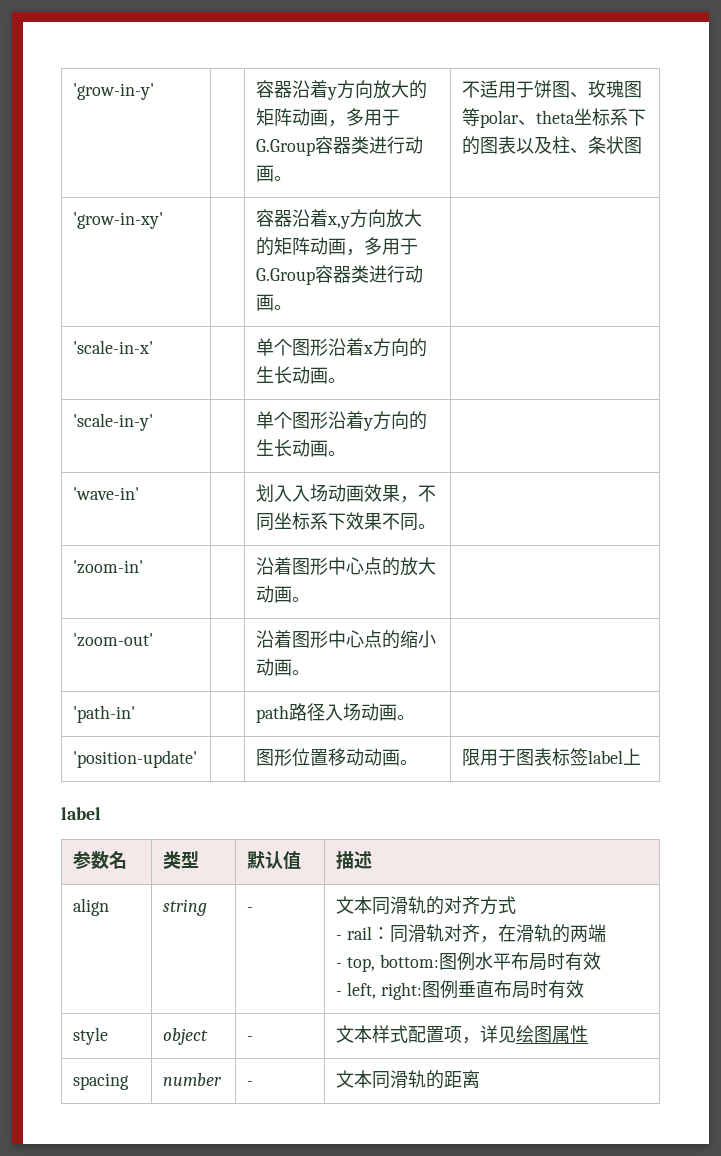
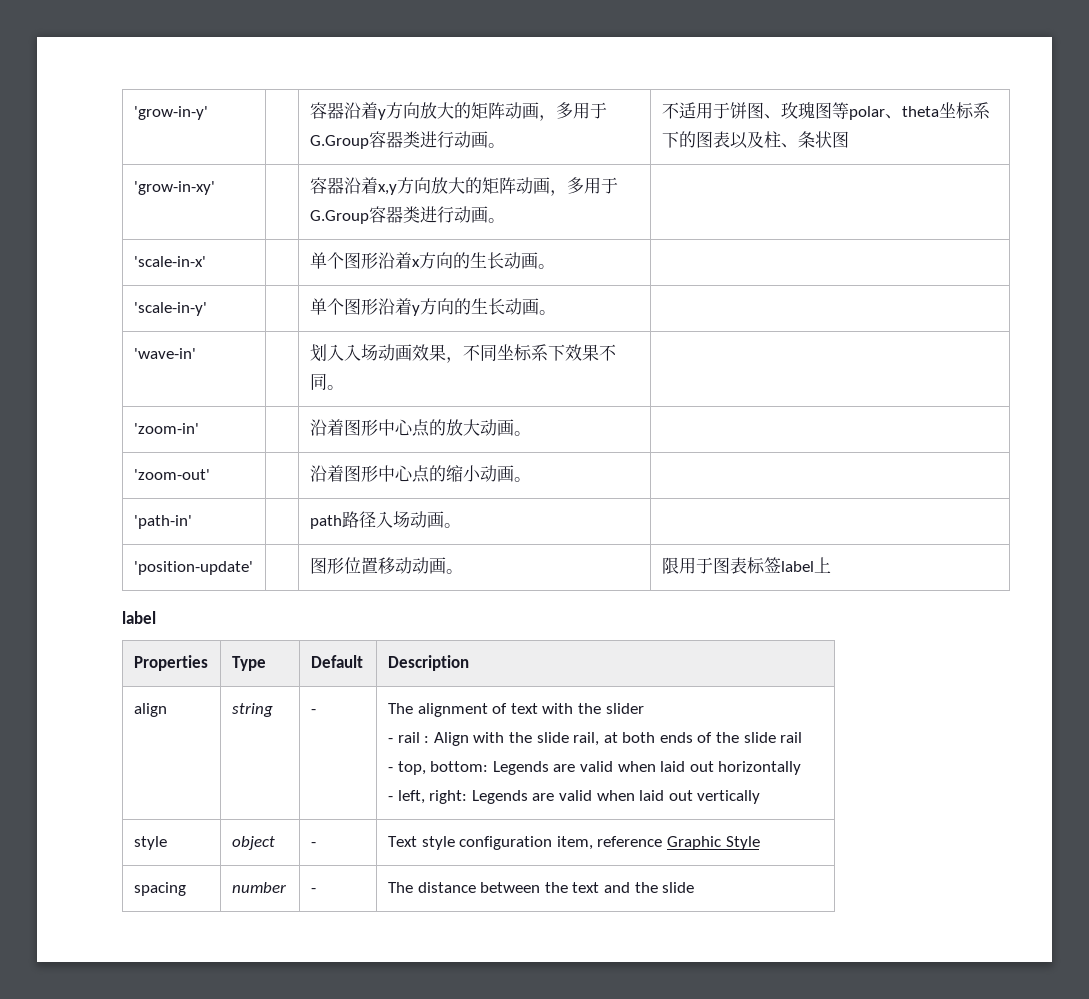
- 参数名 | 类型 | 默认值 | 描述
- align | string | - | 文本同滑轨的对齐方式
- - rail：同滑轨对齐，在滑轨的两端
- - top, bottom:图例水平布局时有效
- - left, right:图例垂直布局时有效
- style | object | - | 文本样式配置项，详见绘图属性
- spacing | number | - | 文本同滑轨的距离
+ Properties | Type | Default | Description
+ align | string | - | The alignment of text with the slider
+ - rail : Align with the slide rail, at both ends of the slide rail
+ - top, bottom: Legends are valid when laid out horizontally
+ - left, right: Legends are valid when laid out vertically
+ style | object | - | Text style configuration item, reference Graphic Style
+ spacing | number | - | The distance between the text and the slide

